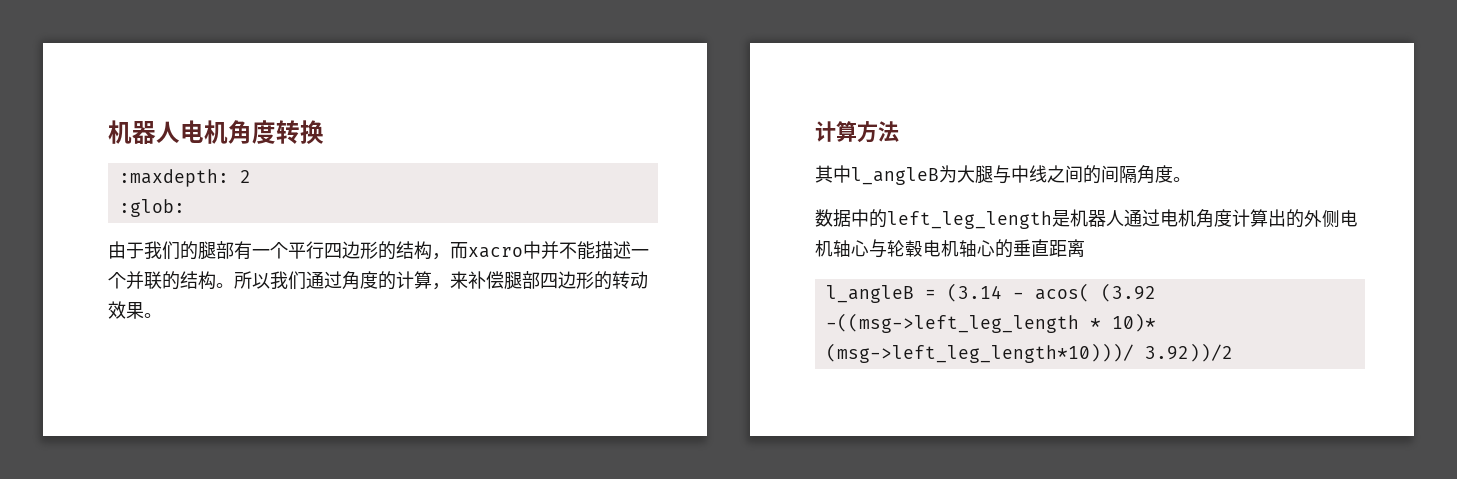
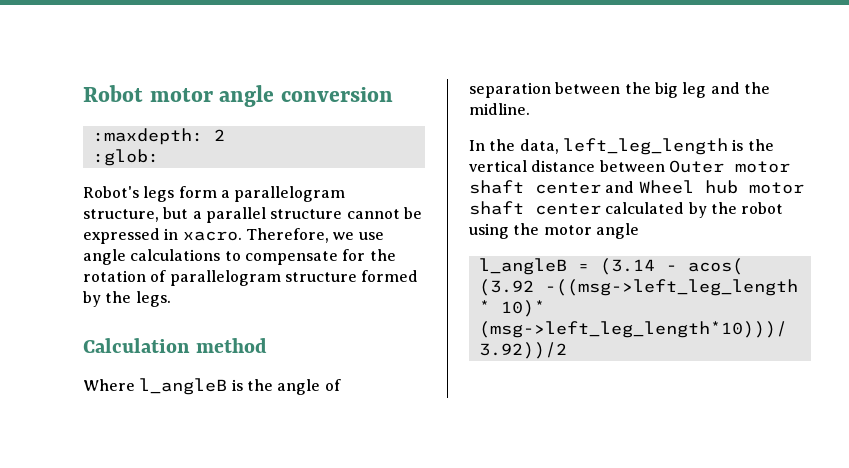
- 机器人电机角度转换
+ Robot motor angle conversion
- 由于我们的腿部有一个平行四边形的结构，而xacro中并不能描述一个并联的结构。所以我们通过角度的计算，来补偿腿部四边形的转动效果。
- 计算方法
- 其中l_angleB为大腿与中线之间的间隔角度。
- 数据中的left_leg_length是机器人通过电机角度计算出的外侧电机轴心与轮毂电机轴心的垂直距离
+ Robot's legs form a parallelogram structure, but a parallel structure cannot be expressed in xacro. Therefore, we use angle calculations to compensate for the rotation of parallelogram structure formed by the legs.
+ Calculation method
+ Where l_angleB is the angle of separation between the big leg and the midline.
+ In the data, left_leg_length is the vertical distance between Outer motor shaft center and Wheel hub motor shaft center calculated by the robot using the motor angle

